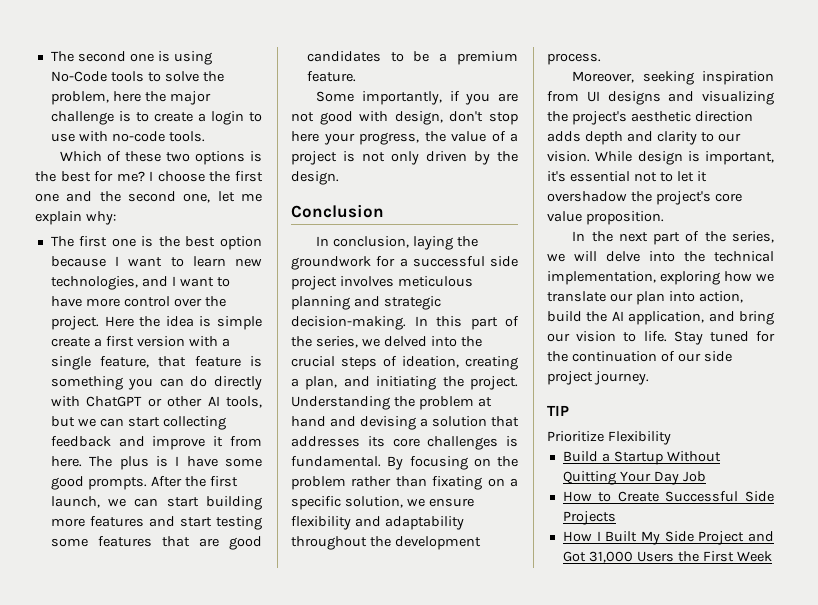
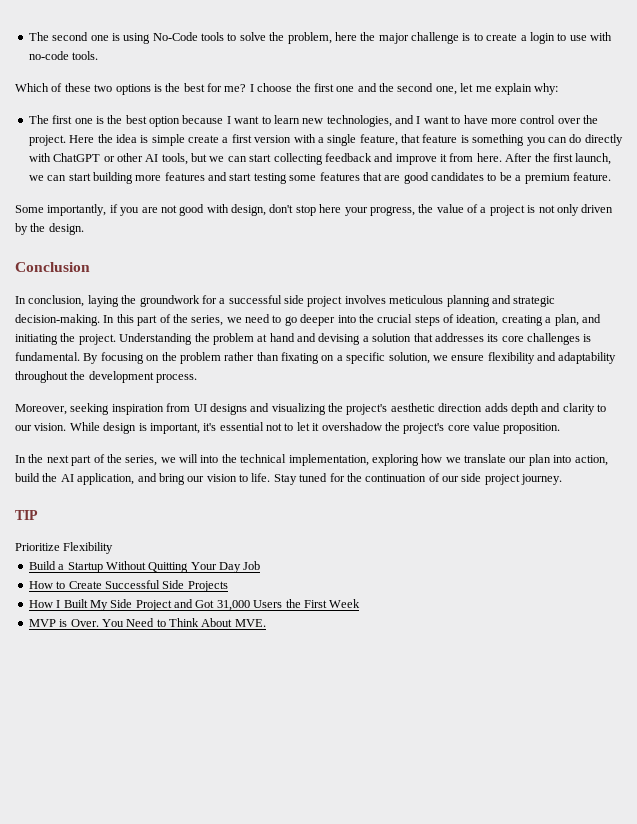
- The plus is I have some good prompts.
- In this part of the series, we delved into the crucial steps of ideation, creating a plan, and initiating the project.
+ In this part of the series, we need to go deeper into the crucial steps of ideation, creating a plan, and initiating the project.
- In the next part of the series, we will delve into the technical implementation, exploring how we translate our plan into action, build the AI application, and bring our vision to life.
+ In the next part of the series, we will into the technical implementation, exploring how we translate our plan into action, build the AI application, and bring our vision to life.
+ MVP is Over. You Need to Think About MVE.

